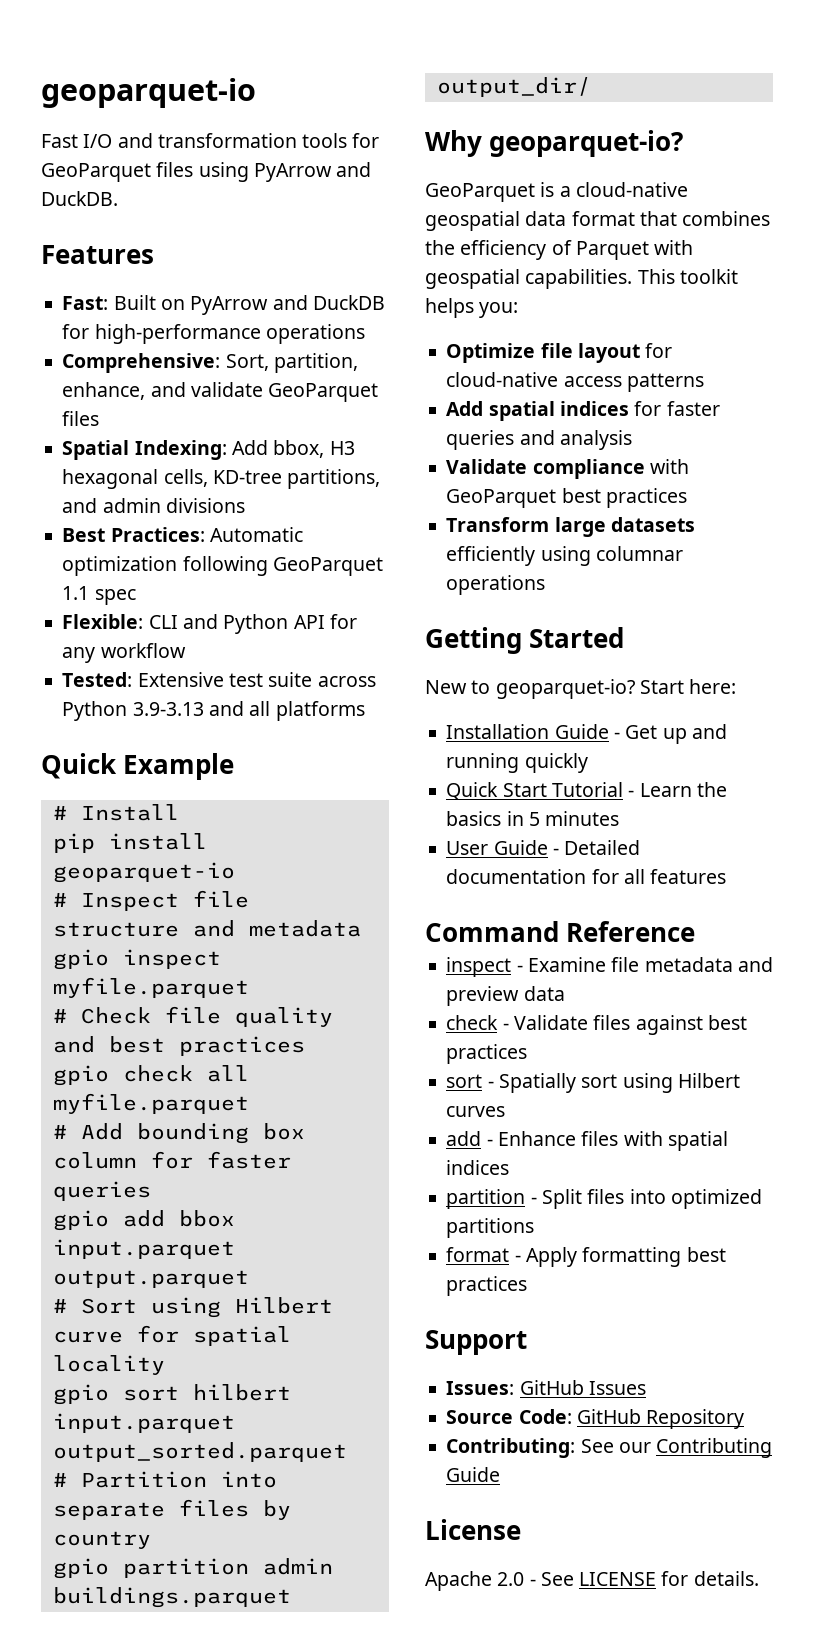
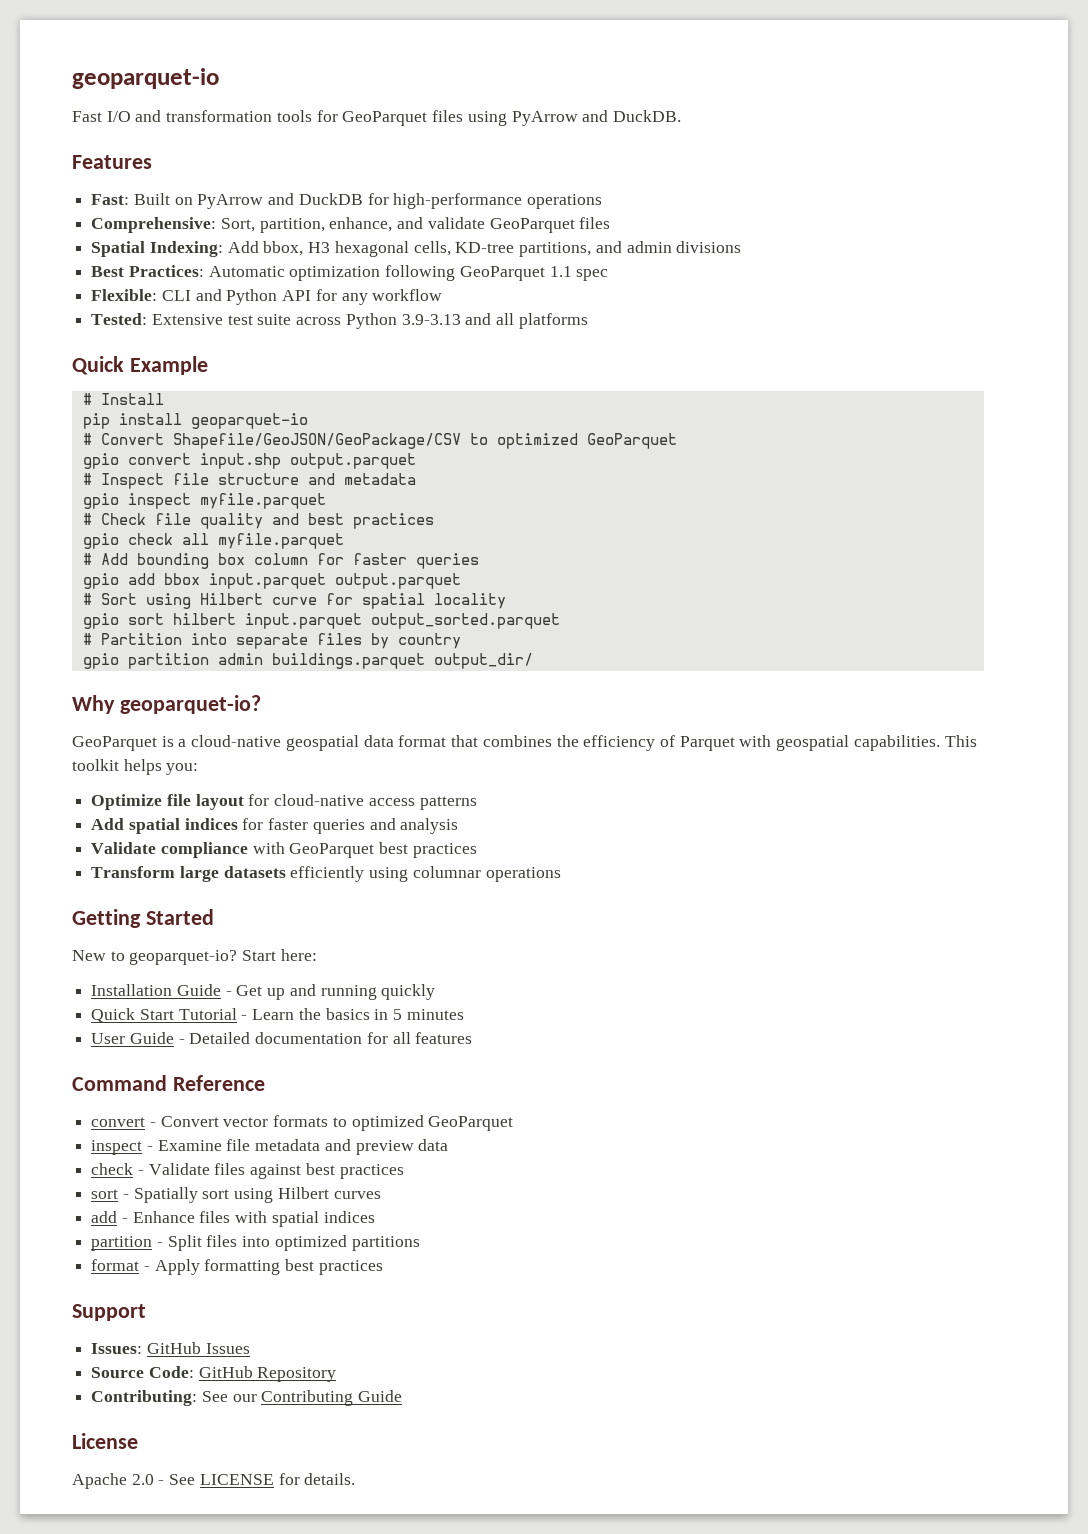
+ # Convert Shapefile/GeoJSON/GeoPackage/CSV to optimized GeoParquet
+ gpio convert input.shp output.parquet
+ convert - Convert vector formats to optimized GeoParquet

